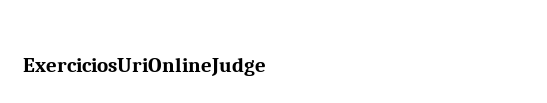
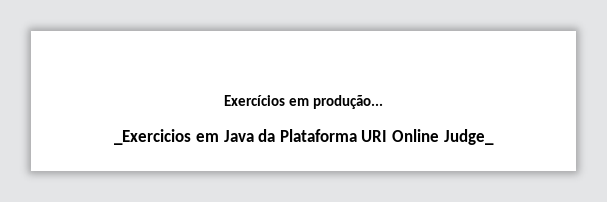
- ExerciciosUriOnlineJudge
+ Exercícios em produção...
+ _Exercicios em Java da Plataforma URI Online Judge_

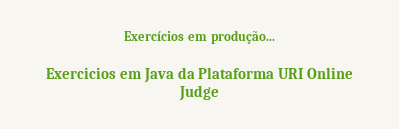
- _Exercicios em Java da Plataforma URI Online Judge_
+ Exercicios em Java da Plataforma URI Online Judge

